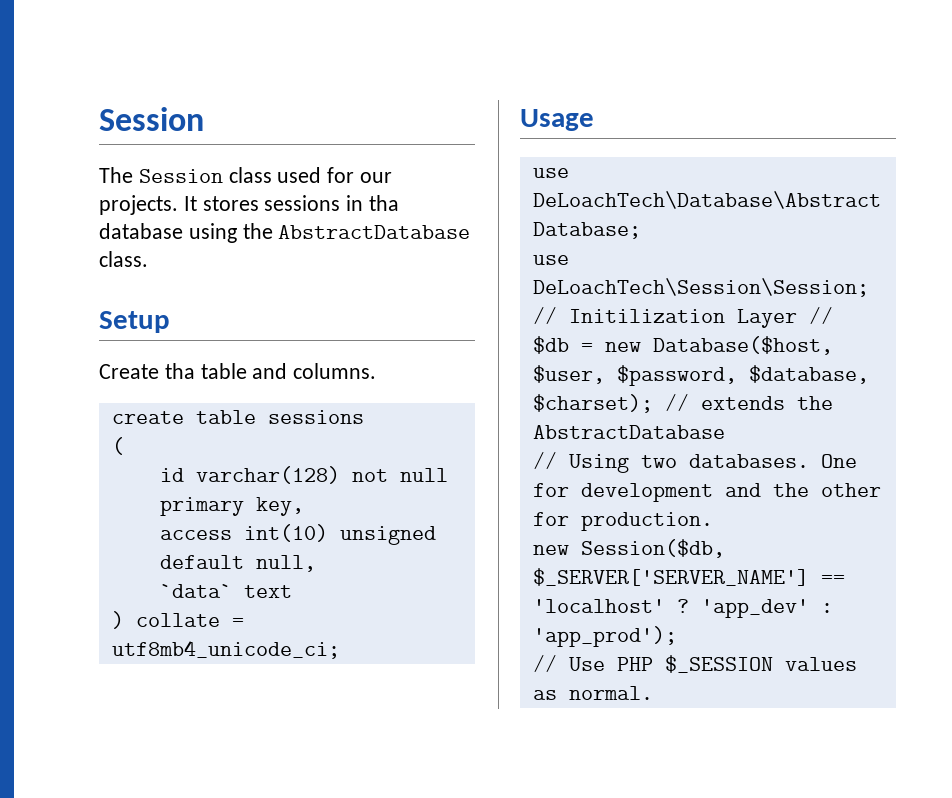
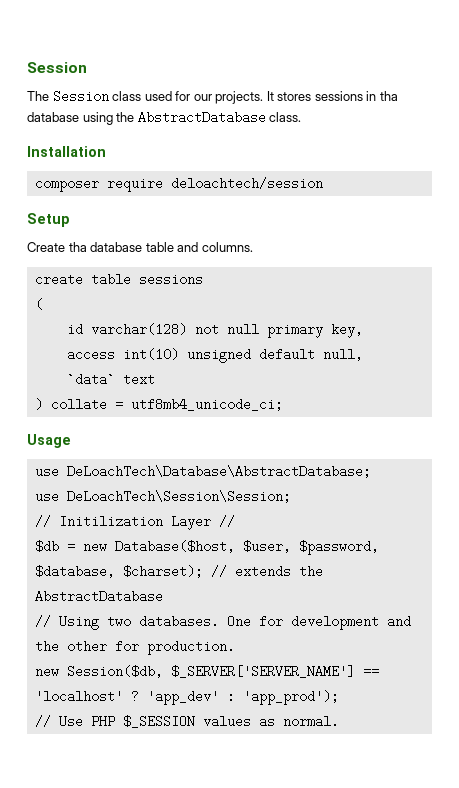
+ Installation
+ composer require deloachtech/session
- Create tha table and columns.
+ Create tha database table and columns.

